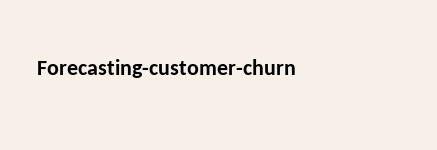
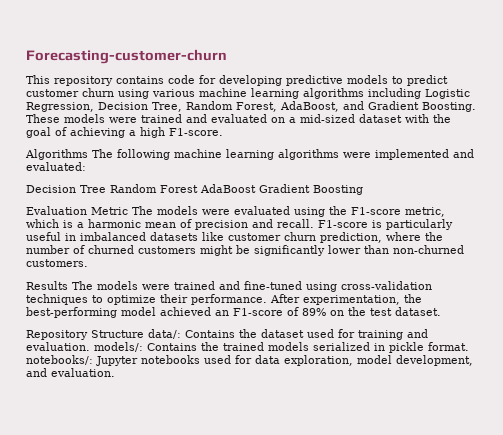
+ This repository contains code for developing predictive models to predict customer churn using various machine learning algorithms including Logistic Regression, Decision Tree, Random Forest, AdaBoost, and Gradient Boosting. These models were trained and evaluated on a mid-sized dataset with the goal of achieving a high F1-score.
+ Algorithms The following machine learning algorithms were implemented and evaluated:
+ Decision Tree Random Forest AdaBoost Gradient Boosting
+ Evaluation Metric The models were evaluated using the F1-score metric, which is a harmonic mean of precision and recall. F1-score is particularly useful in imbalanced datasets like customer churn prediction, where the number of churned customers might be significantly lower than non-churned customers.
+ Results The models were trained and fine-tuned using cross-validation techniques to optimize their performance. After experimentation, the best-performing model achieved an F1-score of 89% on the test dataset.
+ Repository Structure data/: Contains the dataset used for training and evaluation. models/: Contains the trained models serialized in pickle format. notebooks/: Jupyter notebooks used for data exploration, model development, and evaluation.

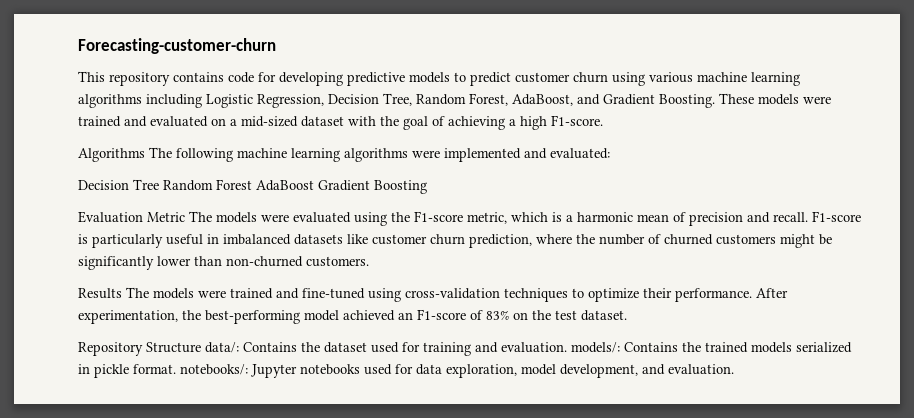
- After experimentation, the best-performing model achieved an F1-score of 89% on the test dataset.
+ After experimentation, the best-performing model achieved an F1-score of 83% on the test dataset.

